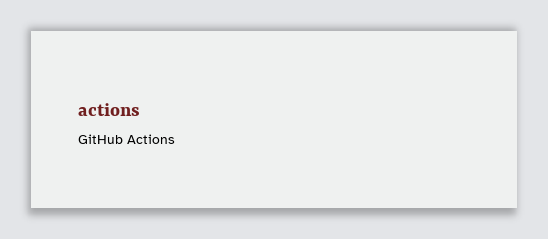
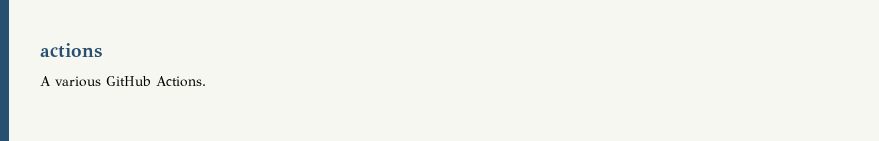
- GitHub Actions
+ A various GitHub Actions.

